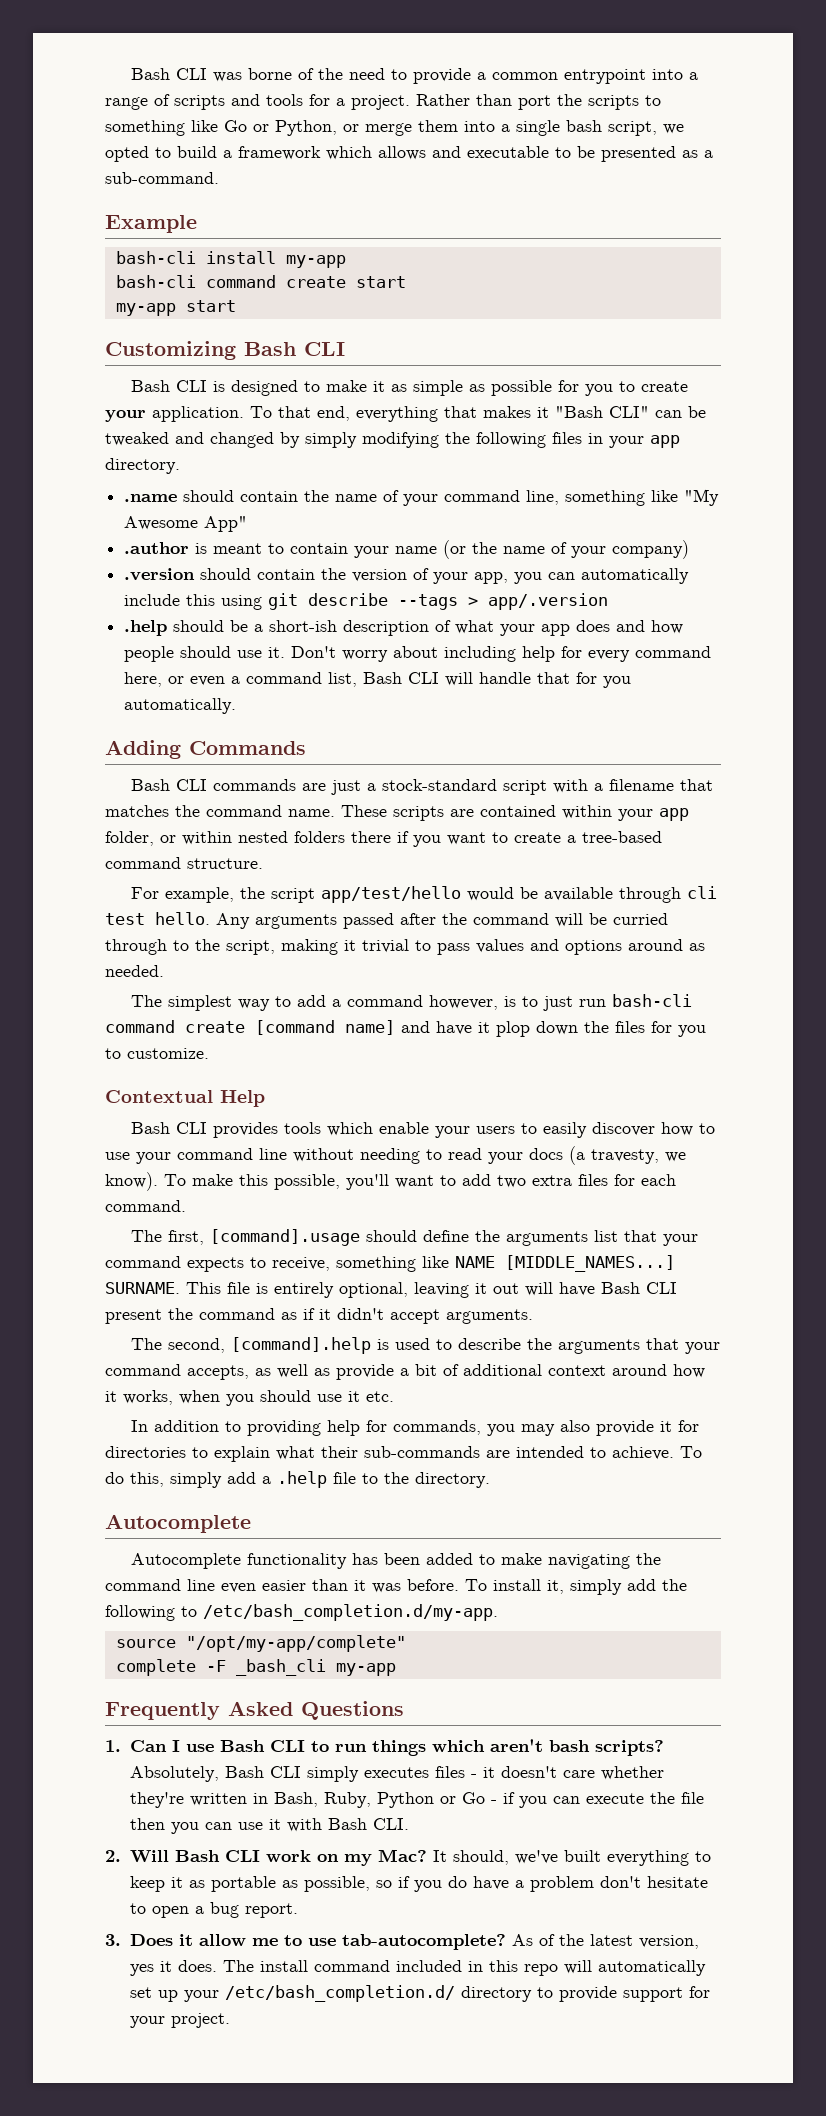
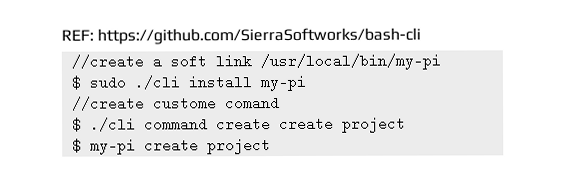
- Bash CLI was borne of the need to provide a common entrypoint into a range of scripts and tools for a project. Rather than port the scripts to something like Go or Python, or merge them into a single bash script, we opted to build a framework which allows and executable to be presented as a sub-command.
- Example
- bash-cli install my-app
- bash-cli command create start
- my-app start
- Customizing Bash CLI
- Bash CLI is designed to make it as simple as possible for you to create your application. To that end, everything that makes it "Bash CLI" can be tweaked and changed by simply modifying the following files in your app directory.
- .name should contain the name of your command line, something like "My Awesome App"
- .author is meant to contain your name (or the name of your company)
- .version should contain the version of your app, you can automatically include this using git describe --tags > app/.version
- .help should be a short-ish description of what your app does and how people should use it. Don't worry about including help for every command here, or even a command list, Bash CLI will handle that for you automatically.
- Adding Commands
- Bash CLI commands are just a stock-standard script with a filename that matches the command name. These scripts are contained within your app folder, or within nested folders there if you want to create a tree-based command structure.
- For example, the script app/test/hello would be available through cli test hello. Any arguments passed after the command will be curried through to the script, making it trivial to pass values and options around as needed.
- The simplest way to add a command however, is to just run bash-cli command create [command name] and have it plop down the files for you to customize.
- Contextual Help
- Bash CLI provides tools which enable your users to easily discover how to use your command line without needing to read your docs (a travesty, we know). To make this possible, you'll want to add two extra files for each command.
- The first, [command].usage should define the arguments list that your command expects to receive, something like NAME [MIDDLE_NAMES...] SURNAME. This file is entirely optional, leaving it out will have Bash CLI present the command as if it didn't accept arguments.
- The second, [command].help is used to describe the arguments that your command accepts, as well as provide a bit of additional context around how it works, when you should use it etc.
- In addition to providing help for commands, you may also provide it for directories to explain what their sub-commands are intended to achieve. To do this, simply add a .help file to the directory.
- Autocomplete
- Autocomplete functionality has been added to make navigating the command line even easier than it was before. To install it, simply add the following to /etc/bash_completion.d/my-app.
- source "/opt/my-app/complete"
- complete -F _bash_cli my-app
- Frequently Asked Questions
- 1. Can I use Bash CLI to run things which aren't bash scripts? Absolutely, Bash CLI simply executes files - it doesn't care whether they're written in Bash, Ruby, Python or Go - if you can execute the file then you can use it with Bash CLI.
- 2. Will Bash CLI work on my Mac? It should, we've built everything to keep it as portable as possible, so if you do have a problem don't hesitate to open a bug report.
- 3. Does it allow me to use tab-autocomplete? As of the latest version, yes it does. The install command included in this repo will automatically set up your /etc/bash_completion.d/ directory to provide support for your project.
+ REF: https://github.com/SierraSoftworks/bash-cli
+ //create a soft link /usr/local/bin/my-pi
+ $ sudo ./cli install my-pi
+ //create custome comand
+ $ ./cli command create create project
+ $ my-pi create project

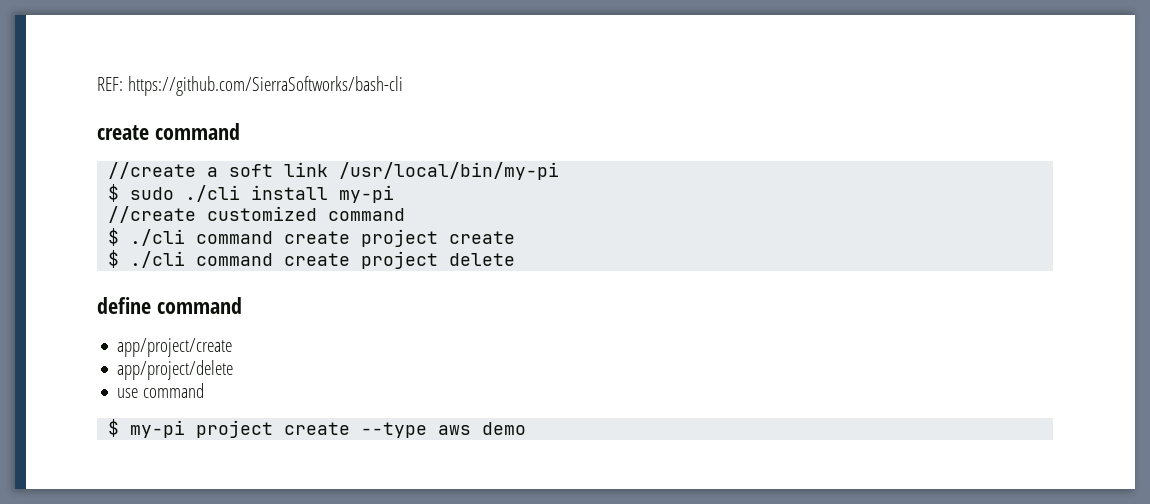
+ create command
- //create custome comand
- $ ./cli command create create project
- $ my-pi create project
+ //create customized command
+ $ ./cli command create project create
+ $ ./cli command create project delete
+ define command
+ app/project/create
+ app/project/delete
+ use command
+ $ my-pi project create --type aws demo

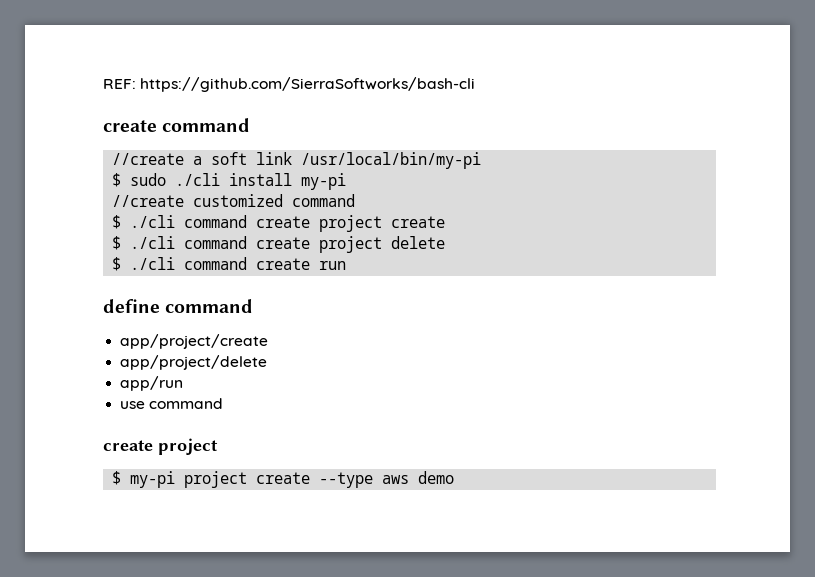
+ $ ./cli command create run
+ app/run
  use command
+ create project

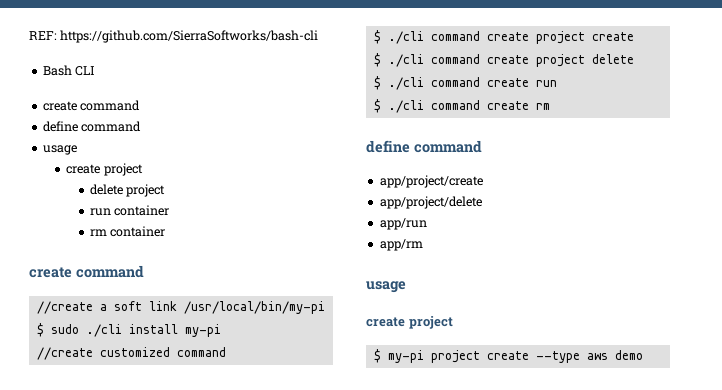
+ Bash CLI
+ create command
+ define command
+ usage
+ create project
+ delete project
+ run container
+ rm container
+ $ ./cli command create rm
- use command
+ app/rm
+ usage

